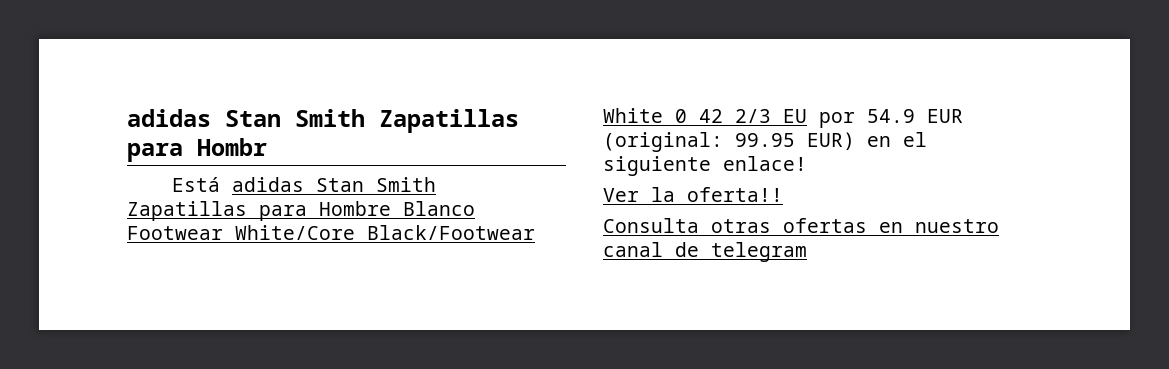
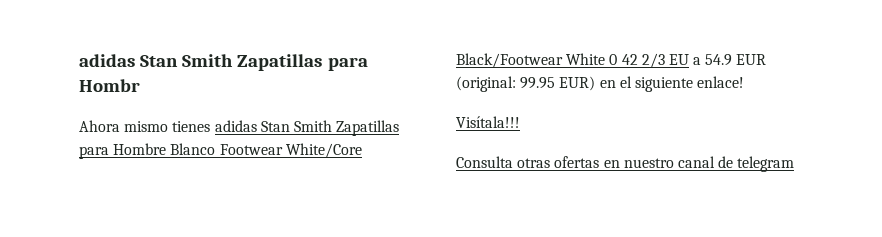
- Está adidas Stan Smith Zapatillas para Hombre Blanco Footwear White/Core Black/Footwear White 0 42 2/3 EU por 54.9 EUR (original: 99.95 EUR) en el siguiente enlace!
+ Ahora mismo tienes adidas Stan Smith Zapatillas para Hombre Blanco Footwear White/Core Black/Footwear White 0 42 2/3 EU a 54.9 EUR (original: 99.95 EUR) en el siguiente enlace!
- Ver la oferta!!
+ Visítala!!!

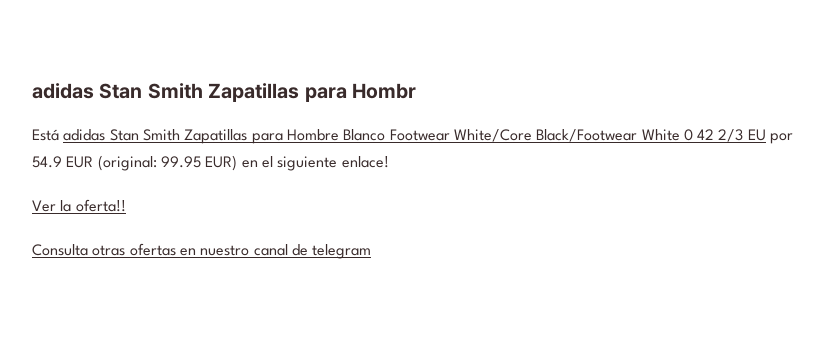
- Ahora mismo tienes adidas Stan Smith Zapatillas para Hombre Blanco Footwear White/Core Black/Footwear White 0 42 2/3 EU a 54.9 EUR (original: 99.95 EUR) en el siguiente enlace!
+ Está adidas Stan Smith Zapatillas para Hombre Blanco Footwear White/Core Black/Footwear White 0 42 2/3 EU por 54.9 EUR (original: 99.95 EUR) en el siguiente enlace!
- Visítala!!!
+ Ver la oferta!!

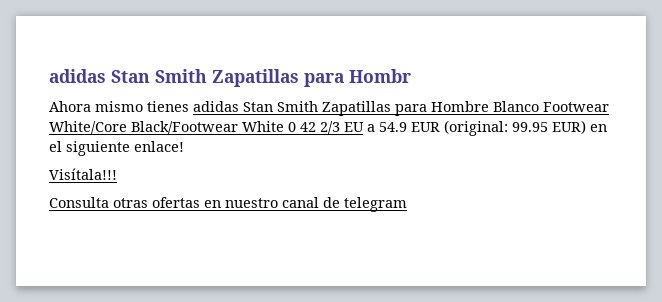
- Está adidas Stan Smith Zapatillas para Hombre Blanco Footwear White/Core Black/Footwear White 0 42 2/3 EU por 54.9 EUR (original: 99.95 EUR) en el siguiente enlace!
+ Ahora mismo tienes adidas Stan Smith Zapatillas para Hombre Blanco Footwear White/Core Black/Footwear White 0 42 2/3 EU a 54.9 EUR (original: 99.95 EUR) en el siguiente enlace!
- Ver la oferta!!
+ Visítala!!!

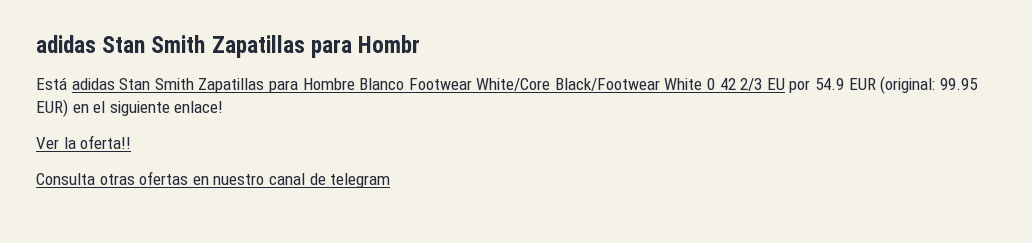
- Ahora mismo tienes adidas Stan Smith Zapatillas para Hombre Blanco Footwear White/Core Black/Footwear White 0 42 2/3 EU a 54.9 EUR (original: 99.95 EUR) en el siguiente enlace!
+ Está adidas Stan Smith Zapatillas para Hombre Blanco Footwear White/Core Black/Footwear White 0 42 2/3 EU por 54.9 EUR (original: 99.95 EUR) en el siguiente enlace!
- Visítala!!!
+ Ver la oferta!!

